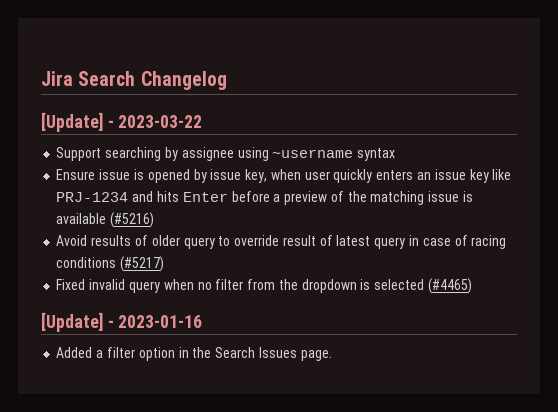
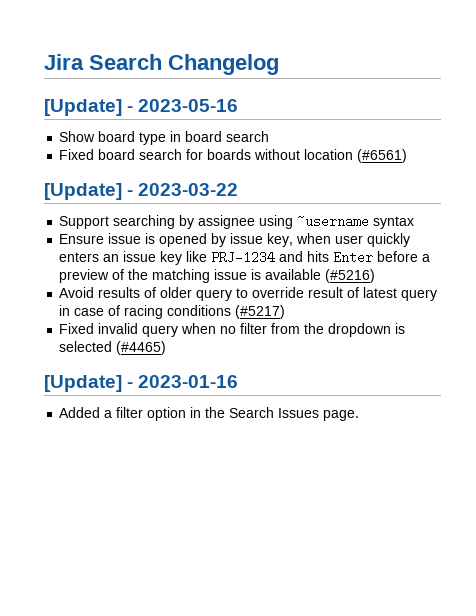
+ [Update] - 2023-05-16
+ Show board type in board search
+ Fixed board search for boards without location (#6561)

